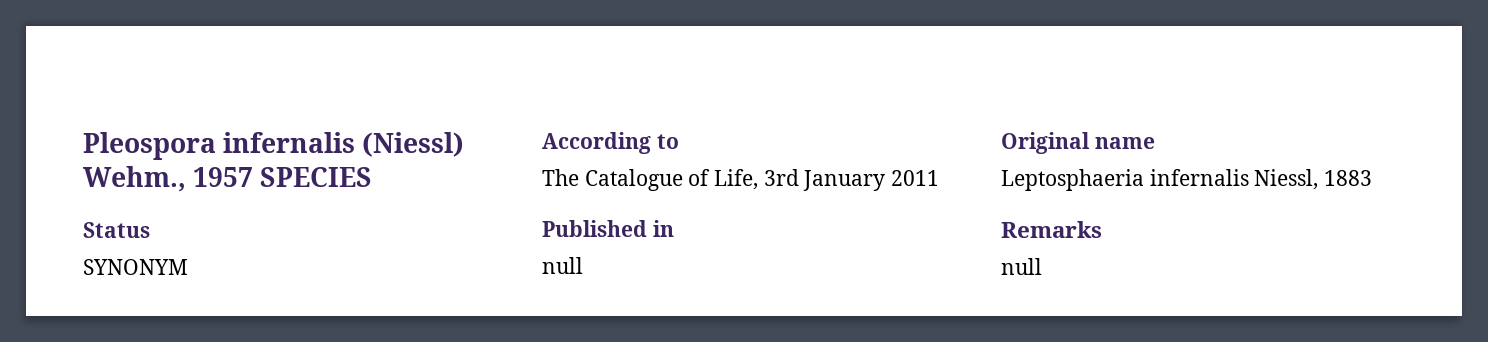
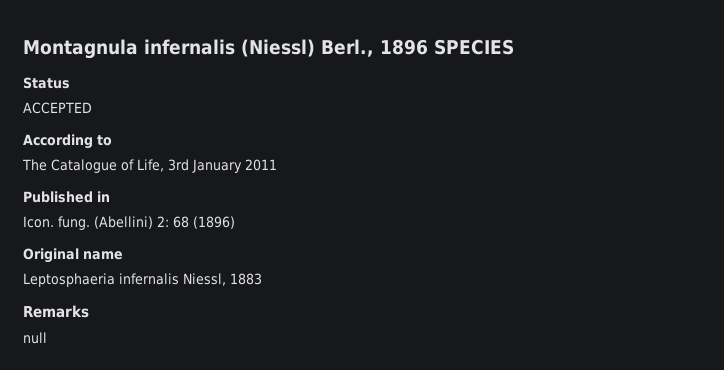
- Pleospora infernalis (Niessl) Wehm., 1957 SPECIES
+ Montagnula infernalis (Niessl) Berl., 1896 SPECIES
- SYNONYM
+ ACCEPTED
  Published in
- null
+ Icon. fung. (Abellini) 2: 68 (1896)

